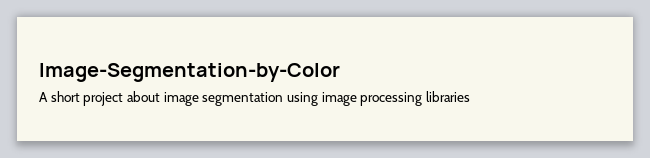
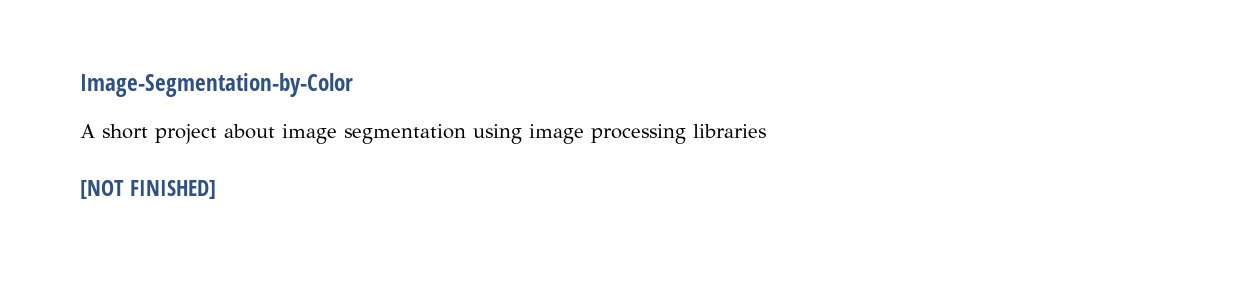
+ [NOT FINISHED]

